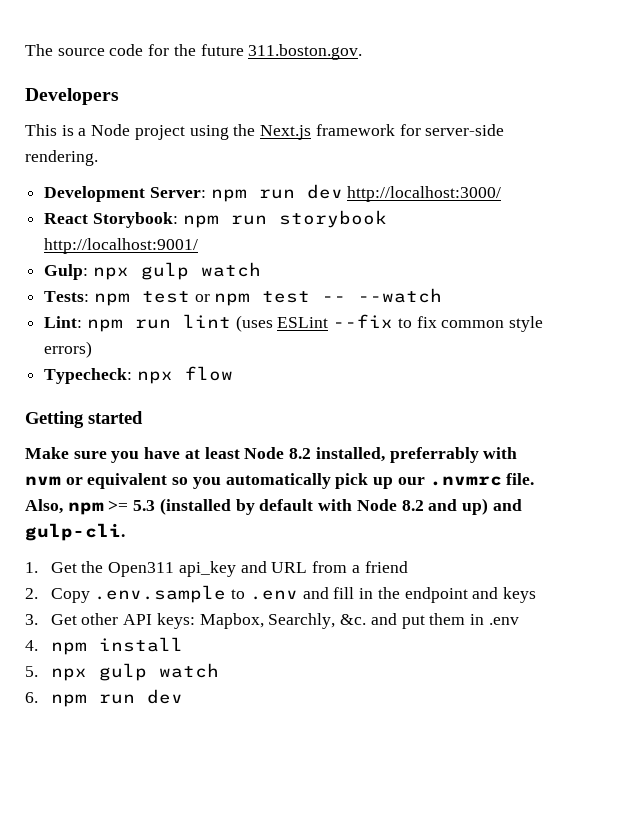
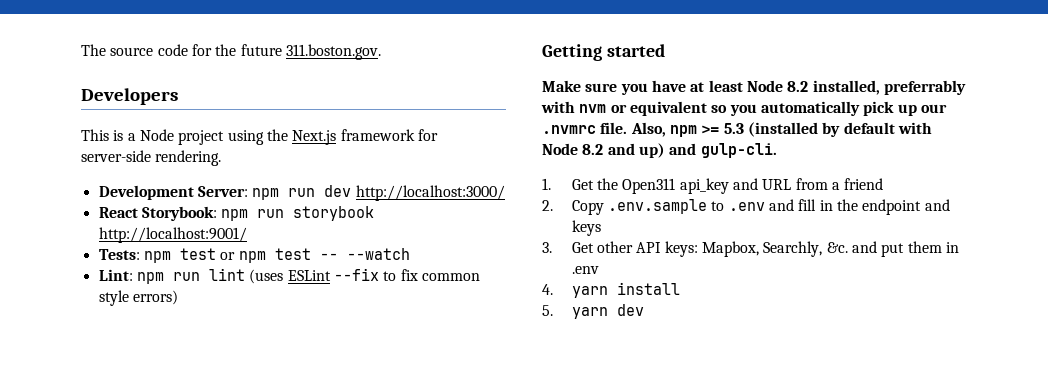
- Gulp: npx gulp watch
- Typecheck: npx flow
- 4. npm install
+ 4. yarn install
- 5. npx gulp watch
- 6. npm run dev
+ 5. yarn dev

